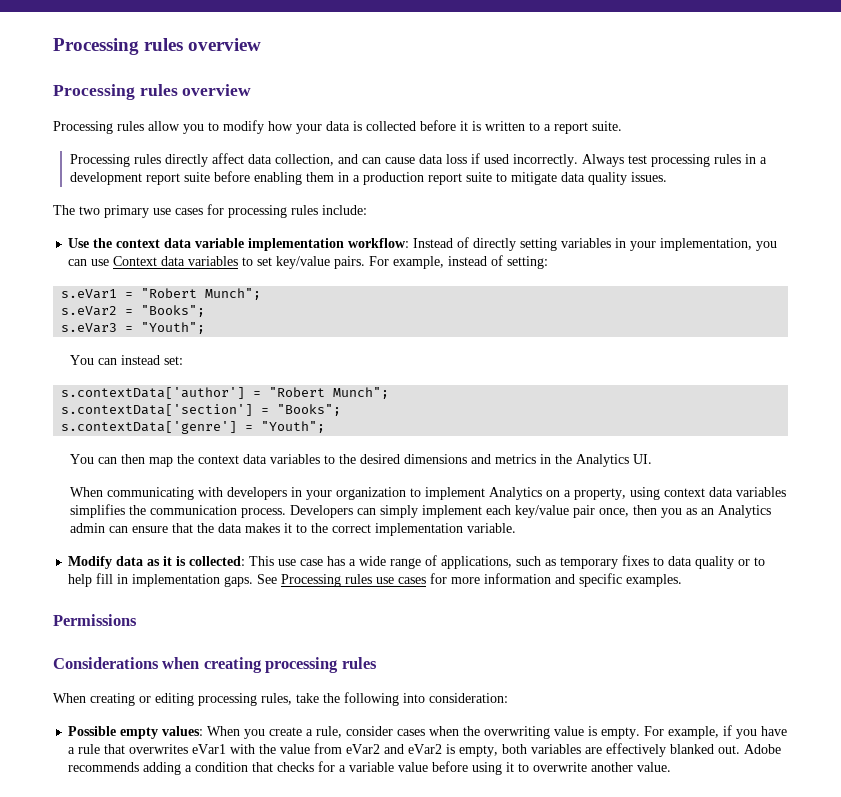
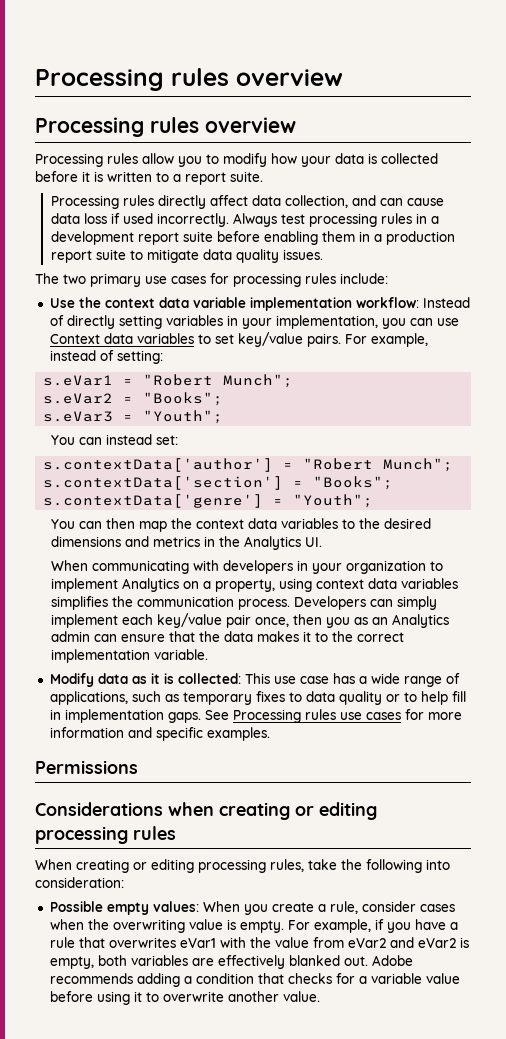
- Considerations when creating processing rules
+ Considerations when creating or editing processing rules

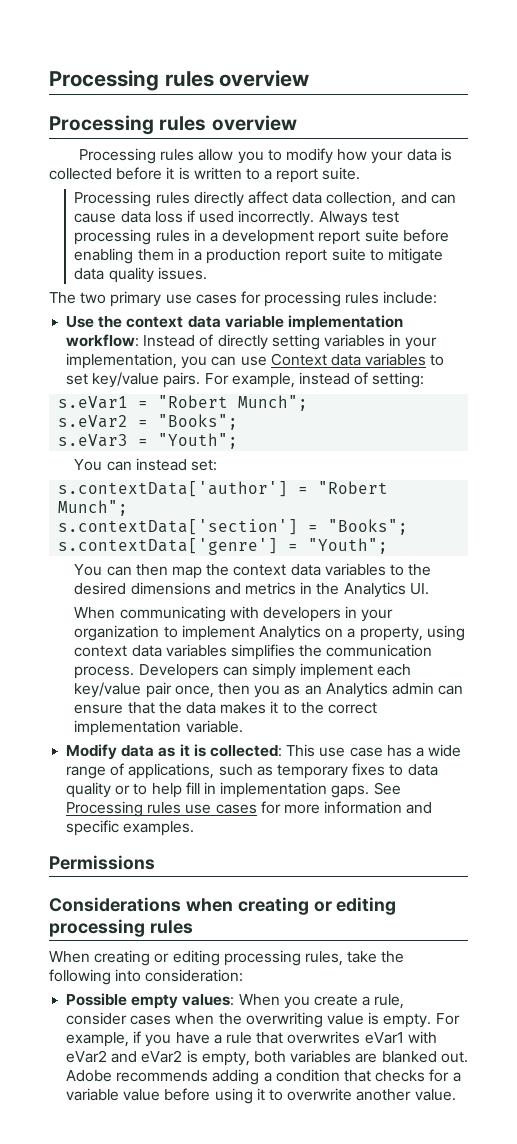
- For example, if you have a rule that overwrites eVar1 with the value from eVar2 and eVar2 is empty, both variables are effectively blanked out.
+ For example, if you have a rule that overwrites eVar1 with eVar2 and eVar2 is empty, both variables are blanked out.

